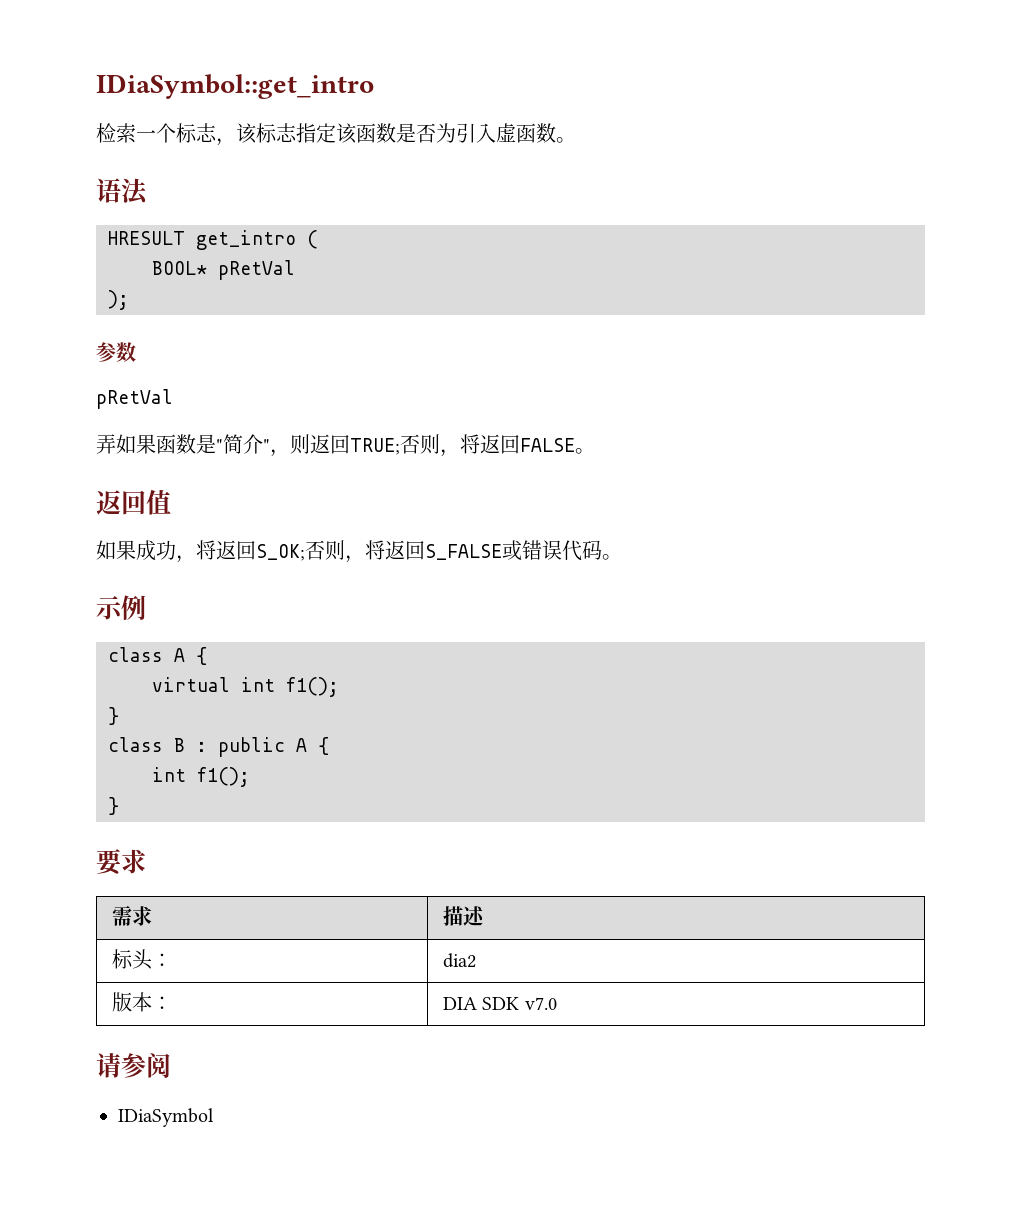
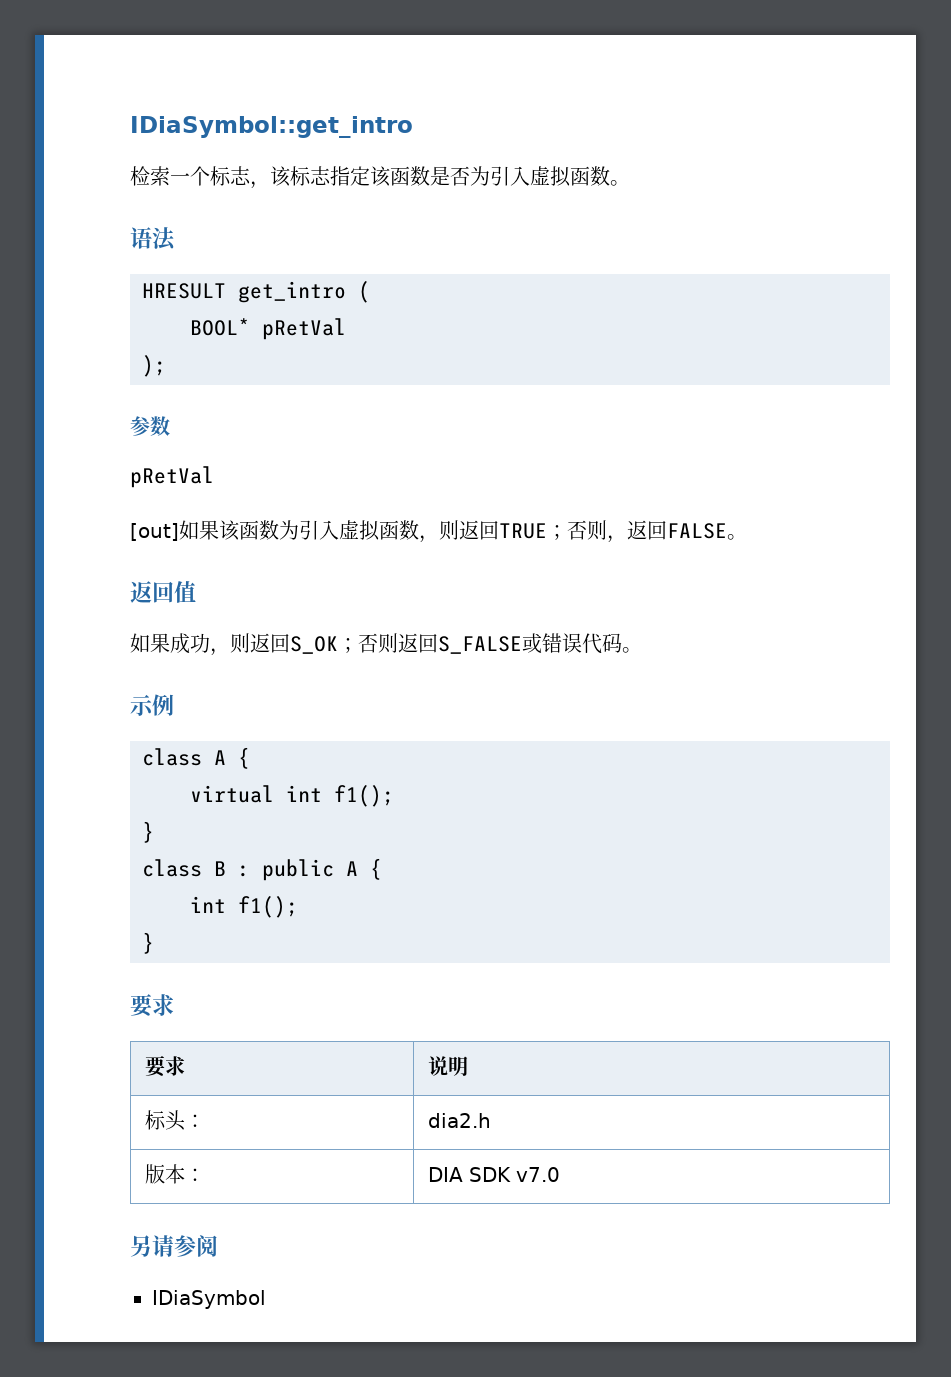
- 检索一个标志，该标志指定该函数是否为引入虚函数。
+ 检索一个标志，该标志指定该函数是否为引入虚拟函数。
- 弄如果函数是"简介"，则返回TRUE;否则，将返回FALSE。
+ [out]如果该函数为引入虚拟函数，则返回TRUE；否则，返回FALSE。
- 如果成功，将返回S_OK;否则，将返回S_FALSE或错误代码。
+ 如果成功，则返回S_OK；否则返回S_FALSE或错误代码。
- 需求 | 描述
+ 要求 | 说明
- 标头： | dia2
+ 标头： | dia2.h
- 请参阅
+ 另请参阅

